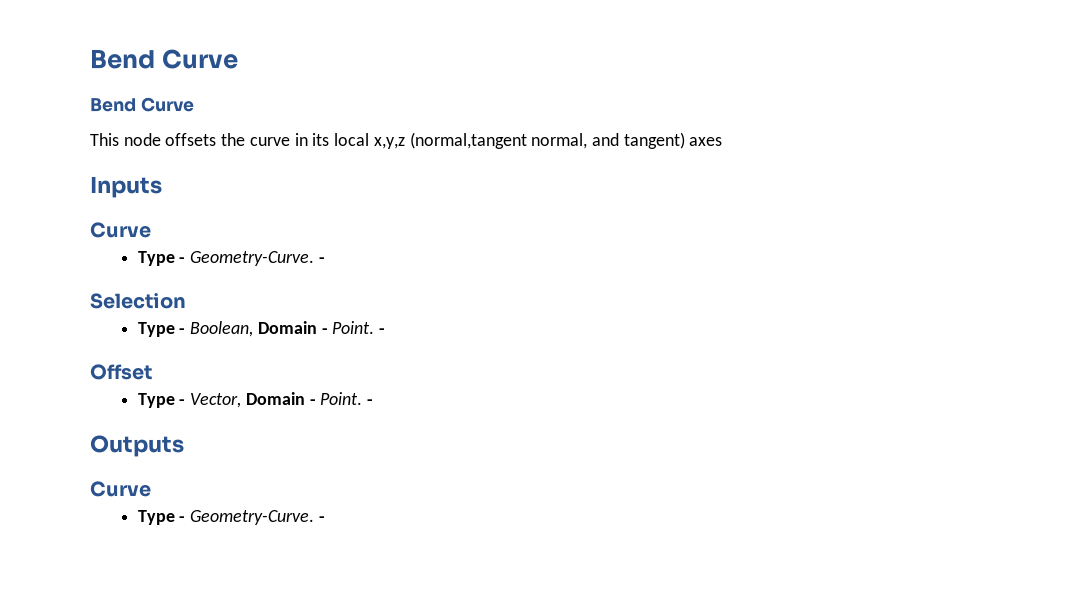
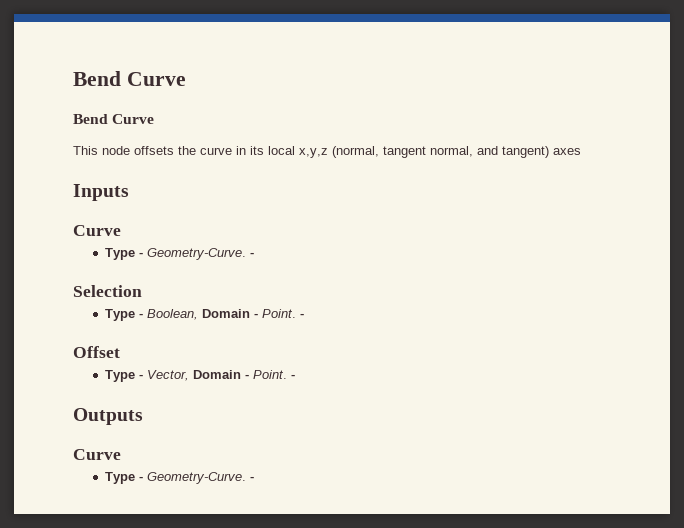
- This node offsets the curve in its local x,y,z (normal,tangent normal, and tangent) axes
+ This node offsets the curve in its local x,y,z (normal, tangent normal, and tangent) axes

